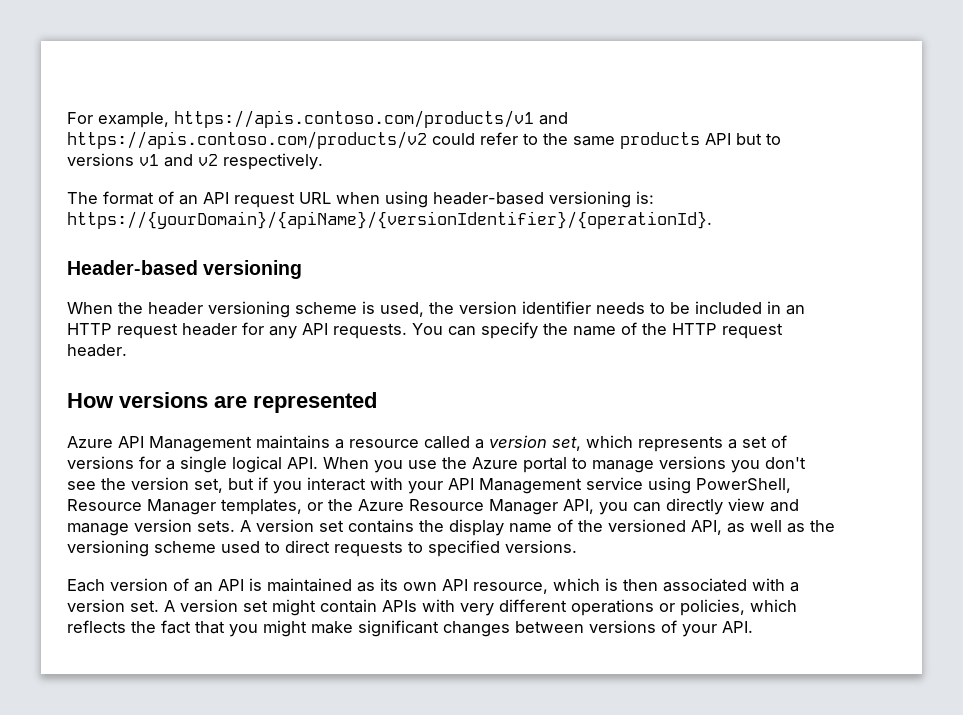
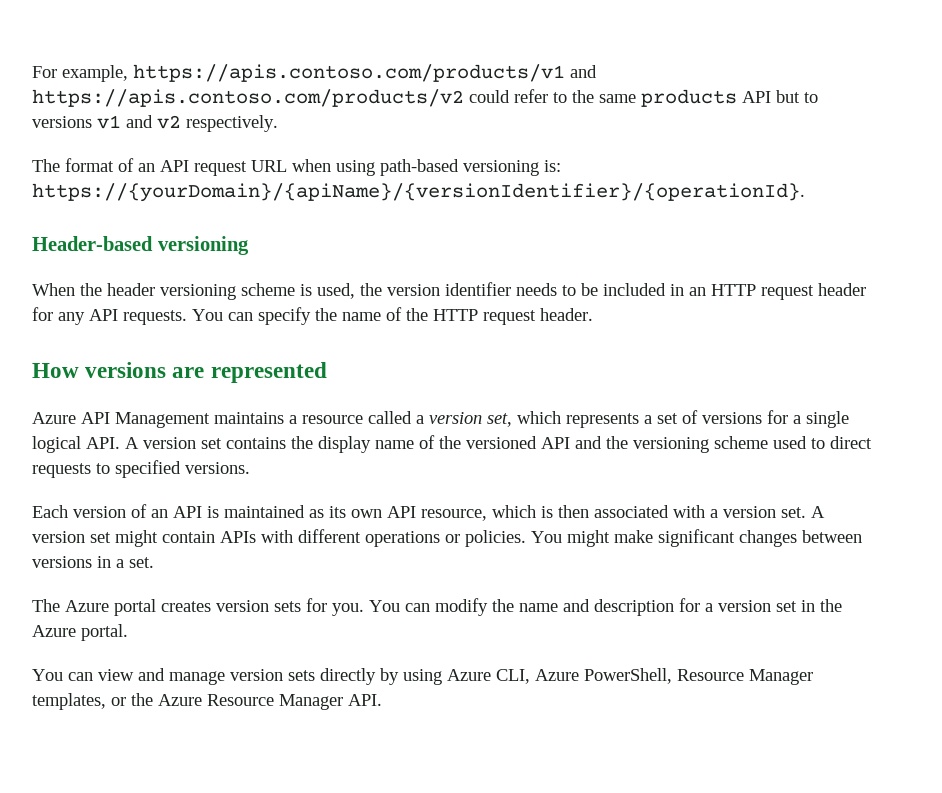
- The format of an API request URL when using header-based versioning is: https://{yourDomain}/{apiName}/{versionIdentifier}/{operationId}.
+ The format of an API request URL when using path-based versioning is: https://{yourDomain}/{apiName}/{versionIdentifier}/{operationId}.
- Azure API Management maintains a resource called a version set, which represents a set of versions for a single logical API. When you use the Azure portal to manage versions you don't see the version set, but if you interact with your API Management service using PowerShell, Resource Manager templates, or the Azure Resource Manager API, you can directly view and manage version sets. A version set contains the display name of the versioned API, as well as the versioning scheme used to direct requests to specified versions.
+ Azure API Management maintains a resource called a version set, which represents a set of versions for a single logical API. A version set contains the display name of the versioned API and the versioning scheme used to direct requests to specified versions.
- A version set might contain APIs with very different operations or policies, which reflects the fact that you might make significant changes between versions of your API.
+ A version set might contain APIs with different operations or policies. You might make significant changes between versions in a set.
+ The Azure portal creates version sets for you. You can modify the name and description for a version set in the Azure portal.
+ You can view and manage version sets directly by using Azure CLI, Azure PowerShell, Resource Manager templates, or the Azure Resource Manager API.

